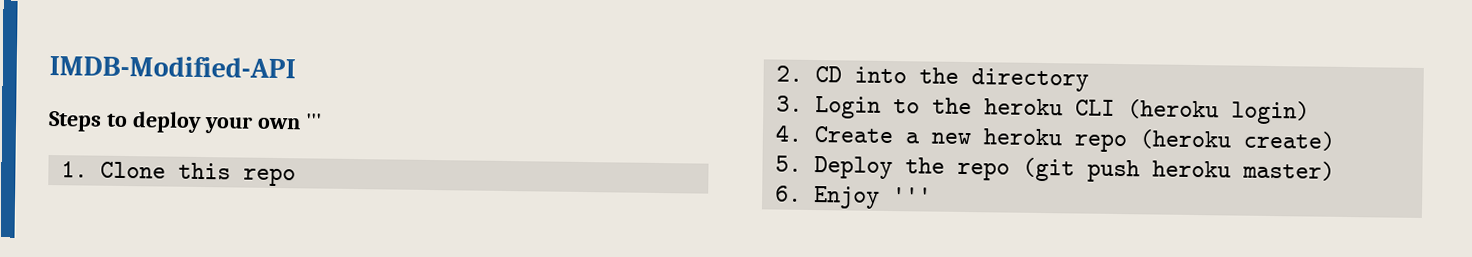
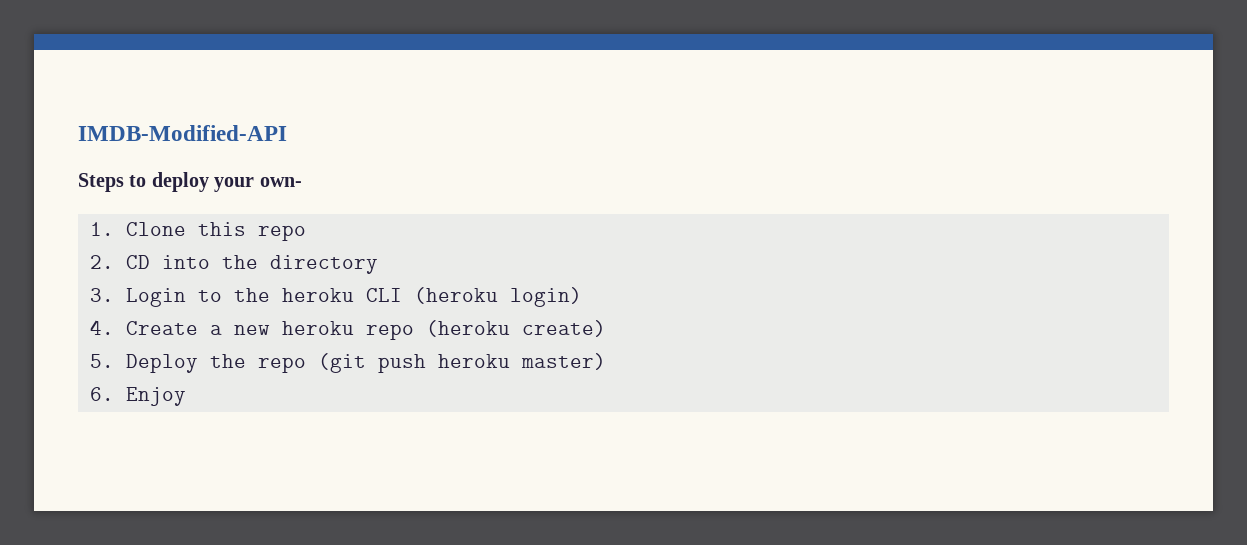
- Steps to deploy your own '''
+ Steps to deploy your own-
- 6. Enjoy '''
+ 6. Enjoy

